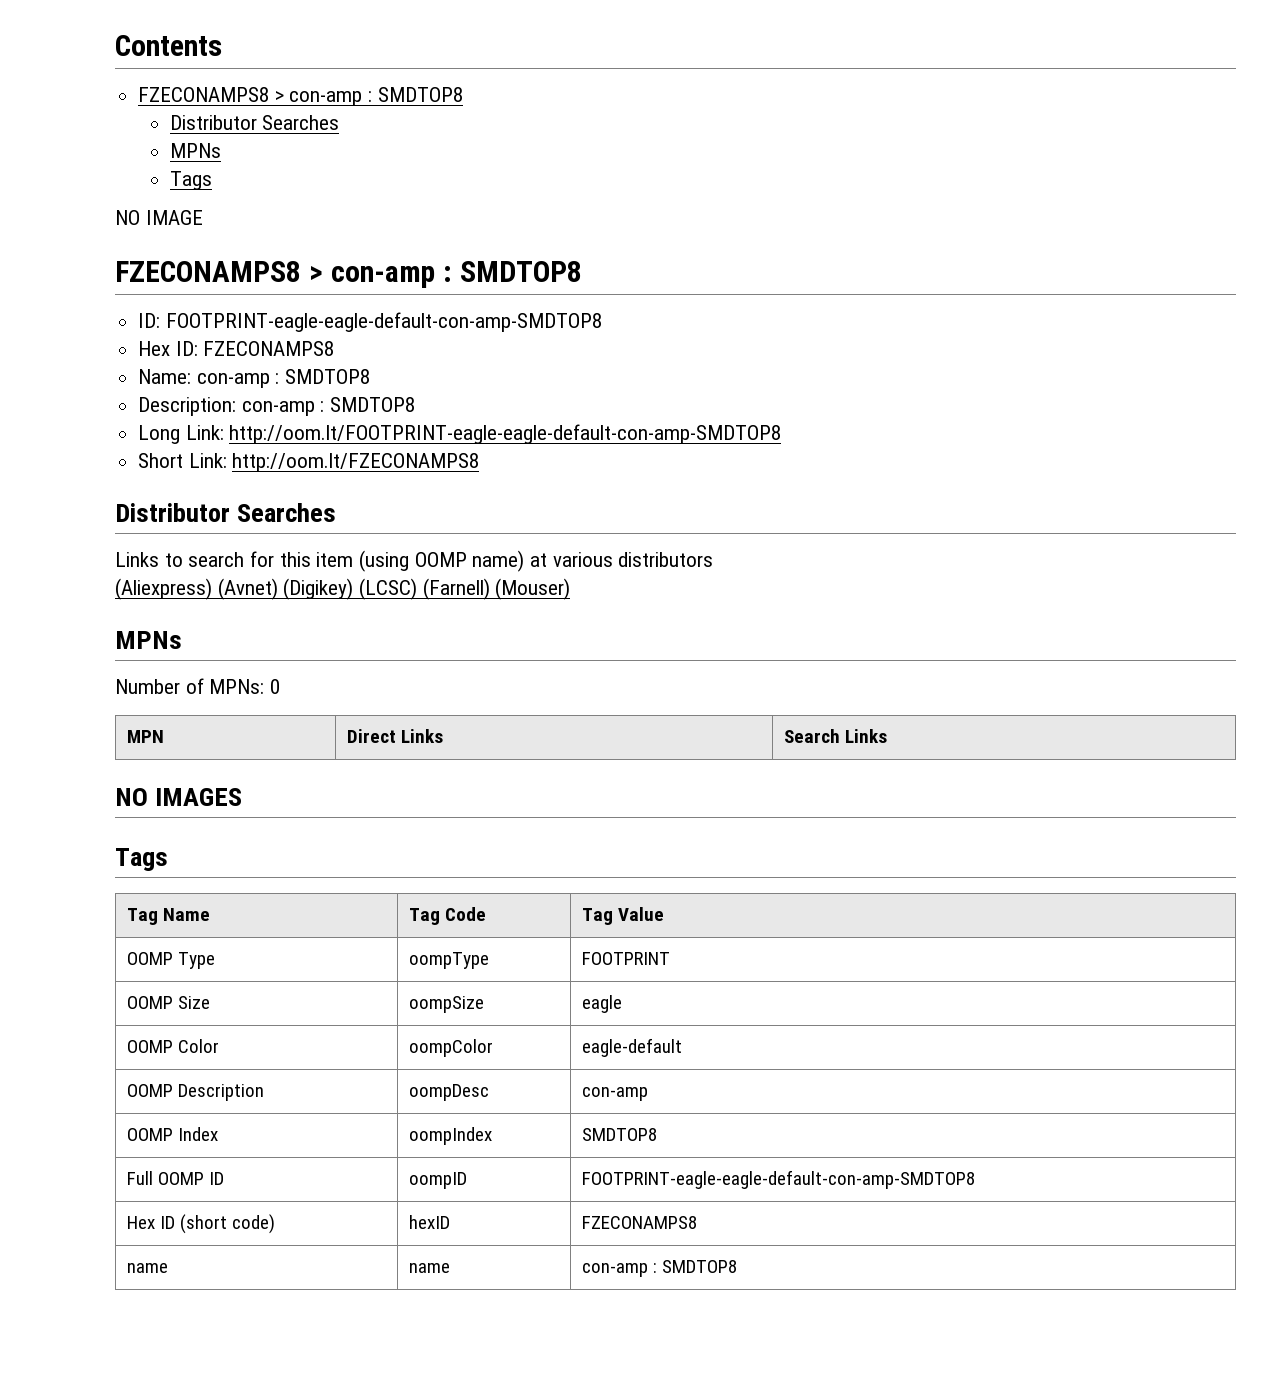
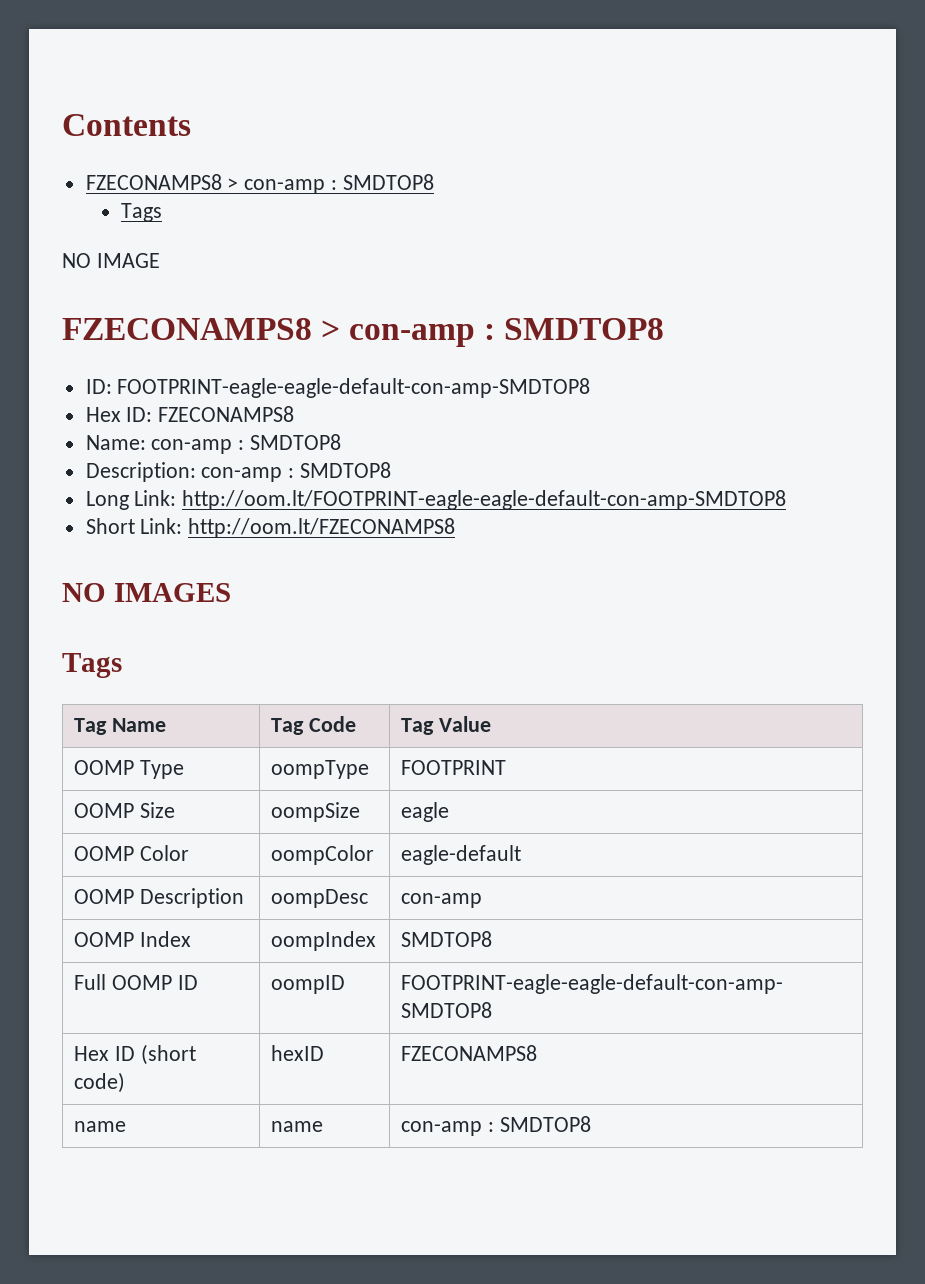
  Contents
  FZECONAMPS8 > con-amp : SMDTOP8
- Distributor Searches
- MPNs
  Short Link: http://oom.lt/FZECONAMPS8
- Distributor Searches
- Links to search for this item (using OOMP name) at various distributors
- (Aliexpress) (Avnet) (Digikey) (LCSC) (Farnell) (Mouser)
- MPNs
- Number of MPNs: 0
- MPN | Direct Links | Search Links

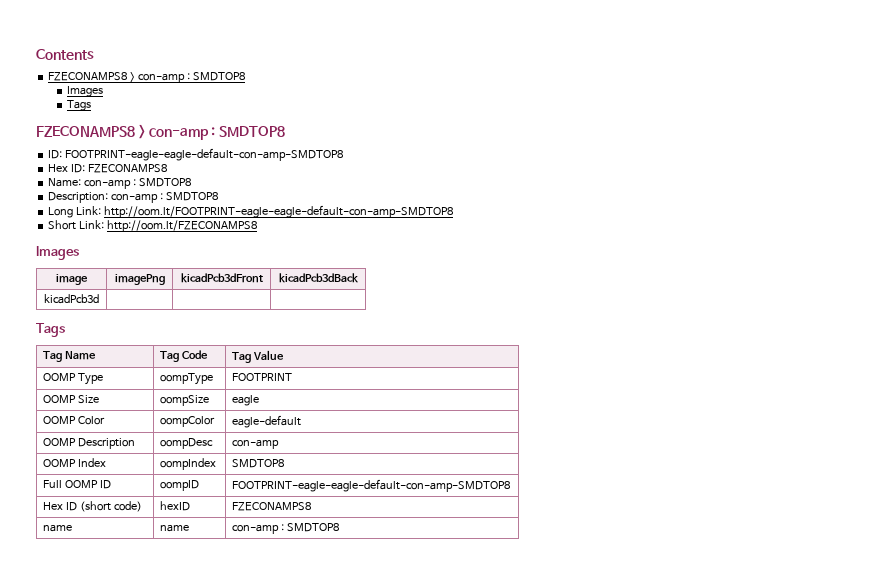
  Contents
  FZECONAMPS8 > con-amp : SMDTOP8
+ Images
  Tags
- NO IMAGE
  Short Link: http://oom.lt/FZECONAMPS8
- NO IMAGES
+ Images
+ image | imagePng | kicadPcb3dFront | kicadPcb3dBack
+ kicadPcb3d | | |

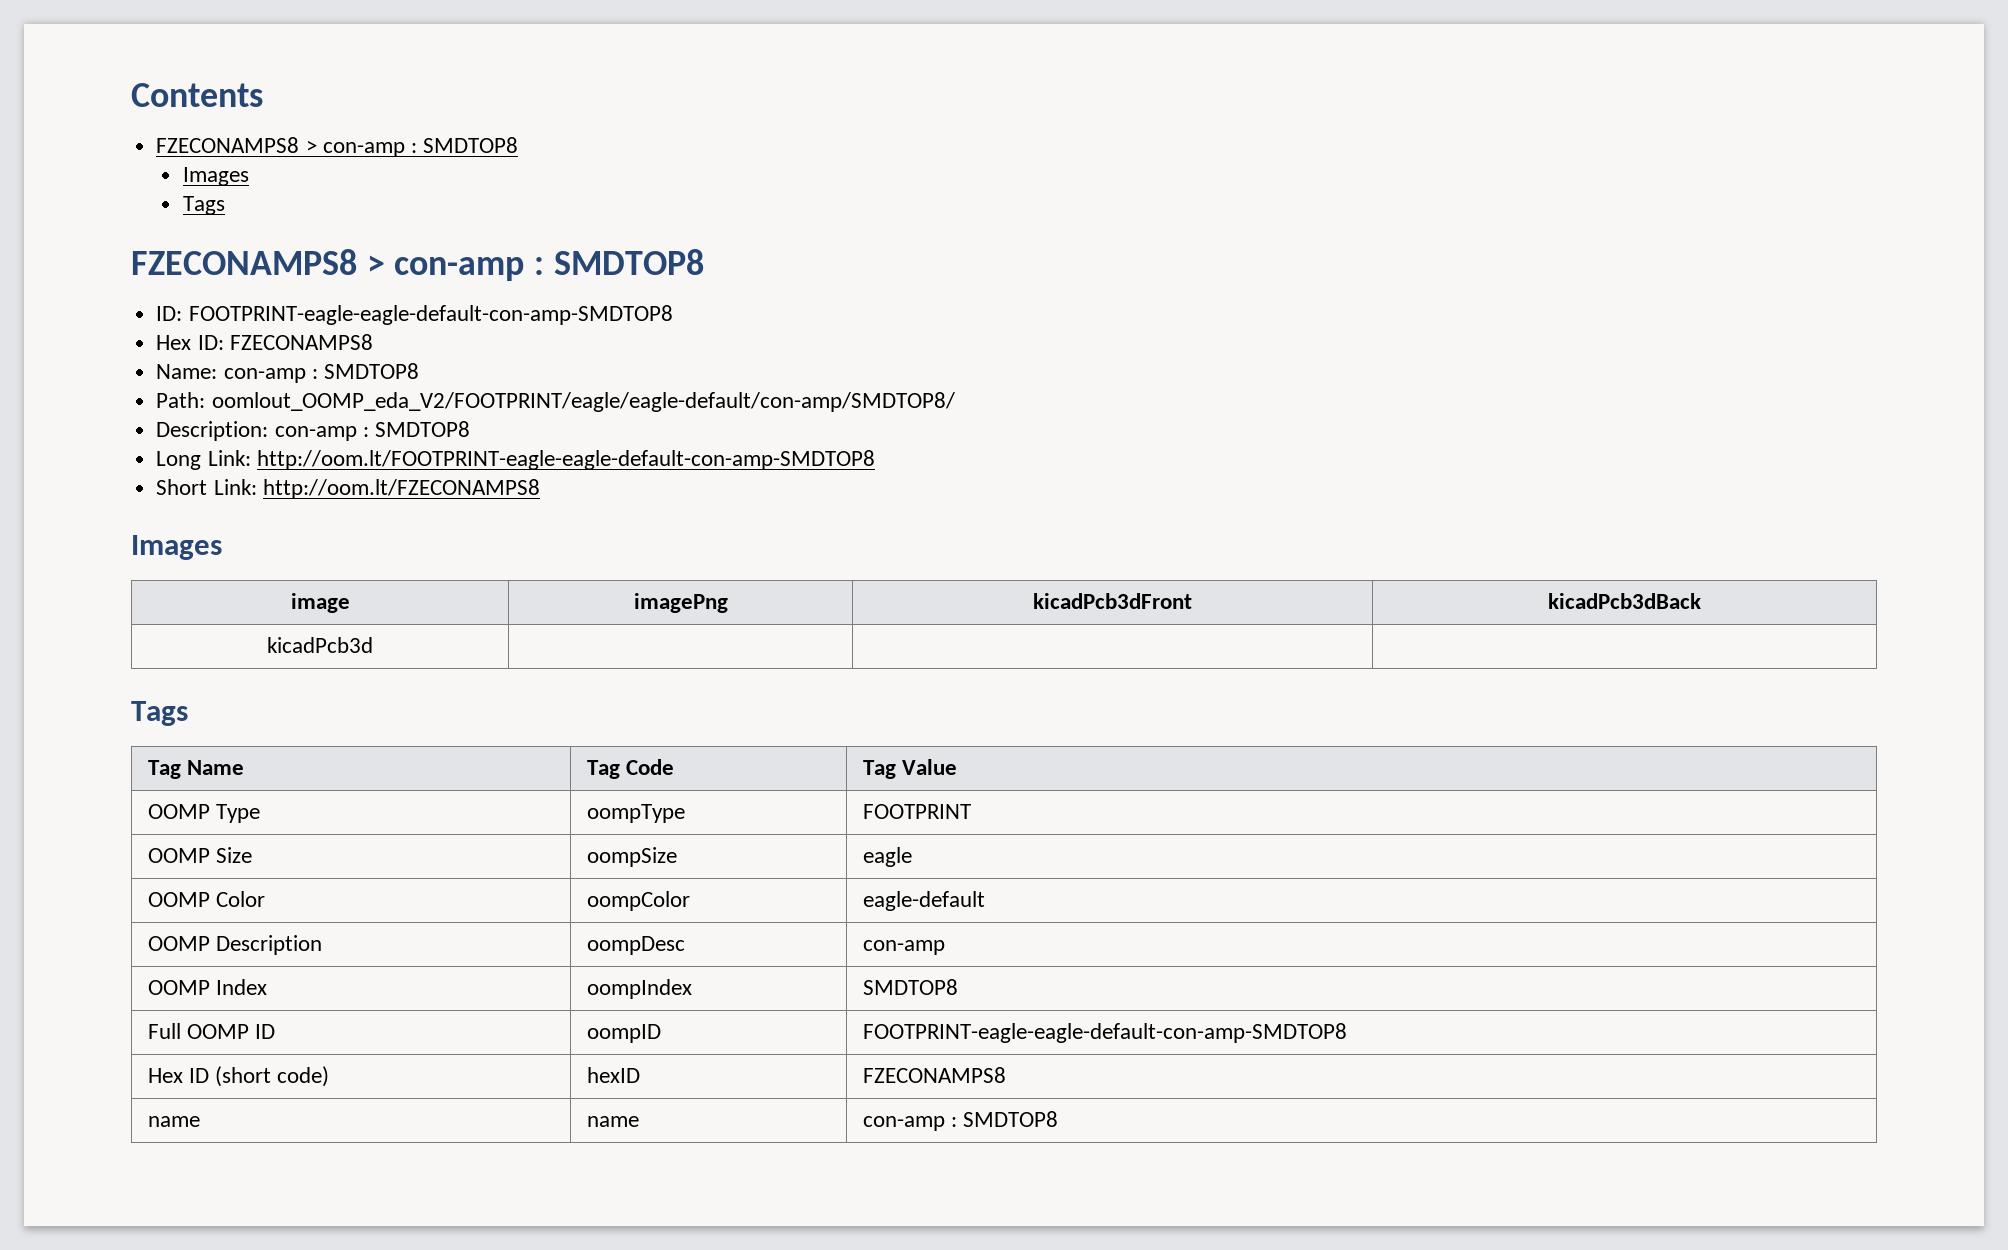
+ Path: oomlout_OOMP_eda_V2/FOOTPRINT/eagle/eagle-default/con-amp/SMDTOP8/

